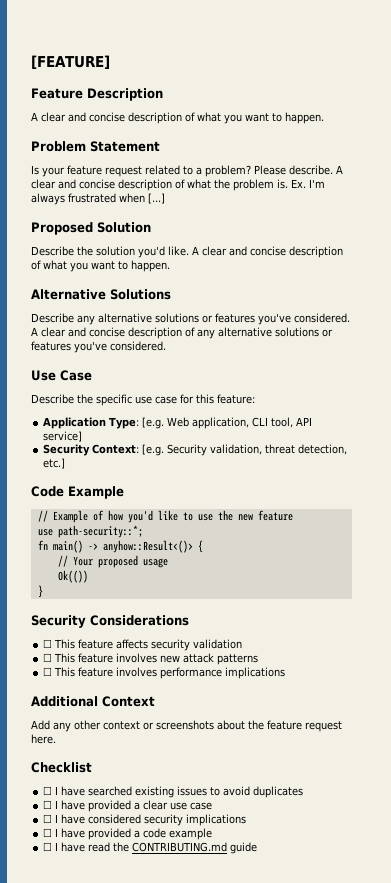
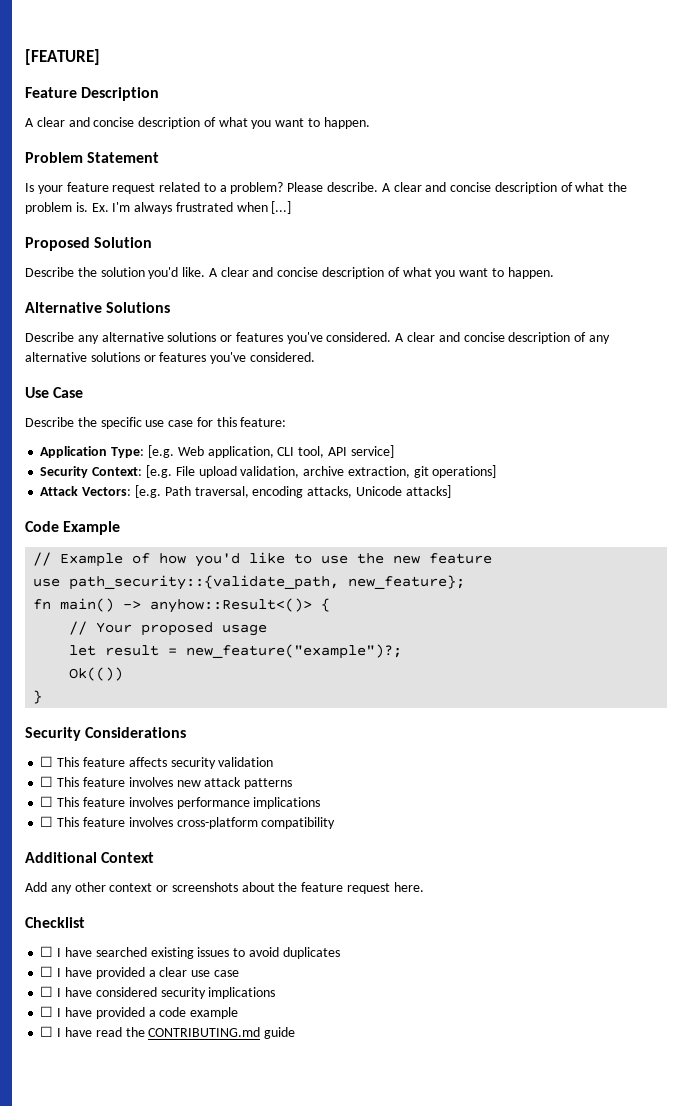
- Security Context: [e.g. Security validation, threat detection, etc.]
+ Security Context: [e.g. File upload validation, archive extraction, git operations]
+ Attack Vectors: [e.g. Path traversal, encoding attacks, Unicode attacks]
- use path-security::*;
+ use path_security::{validate_path, new_feature};
+ let result = new_feature("example")?;
+ ☐ This feature involves cross-platform compatibility

